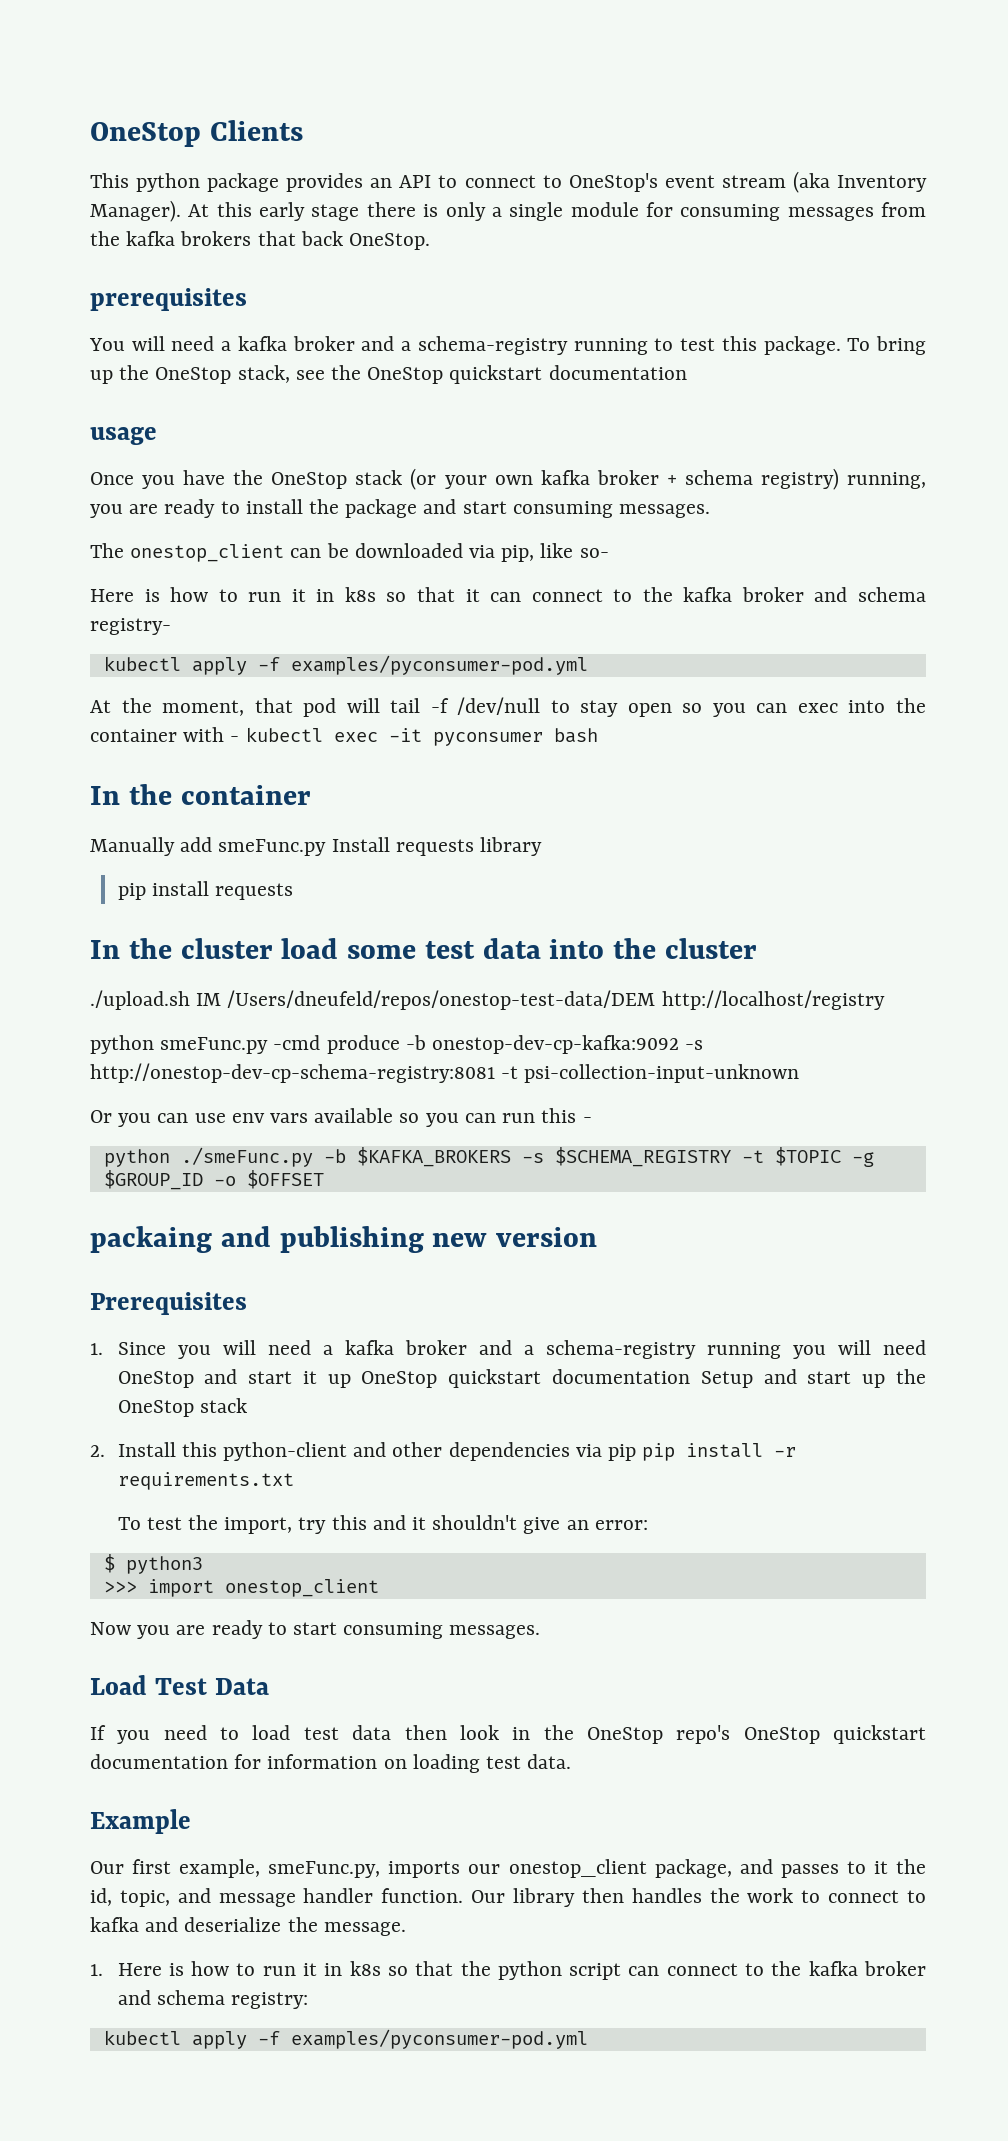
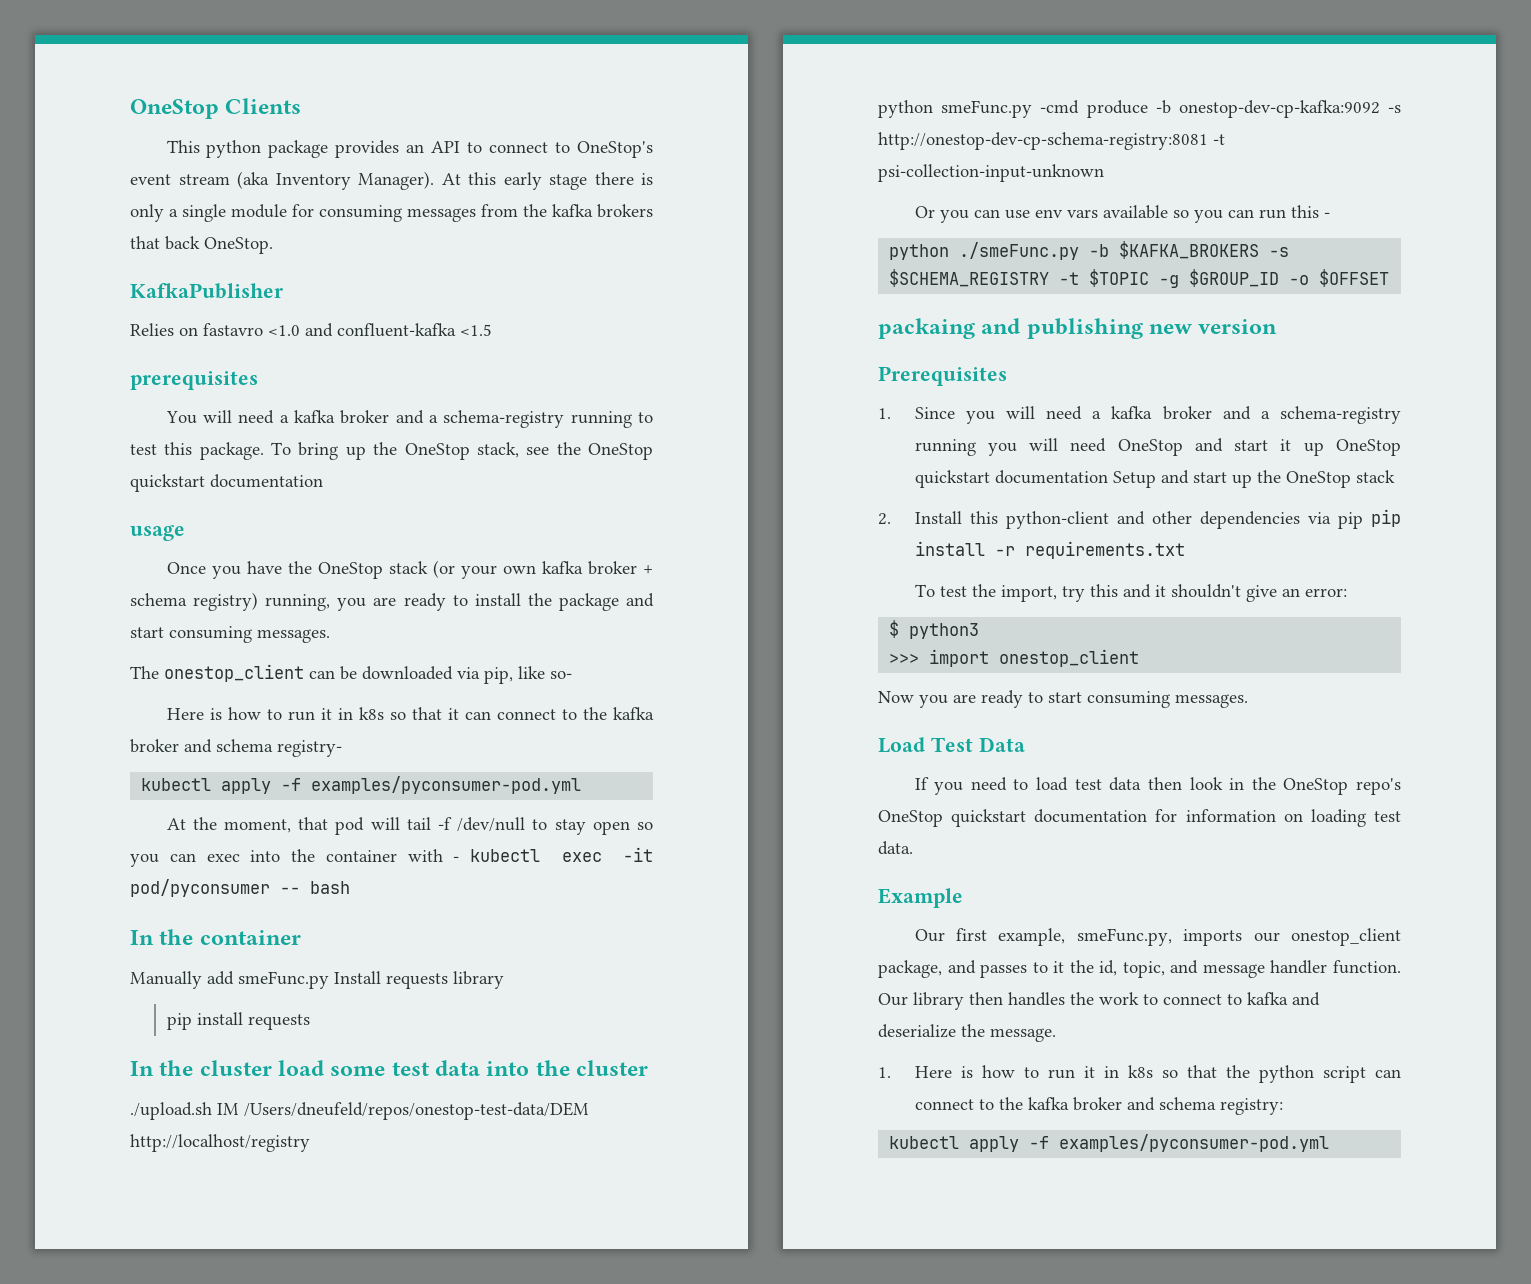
+ KafkaPublisher
+ Relies on fastavro <1.0 and confluent-kafka <1.5
- At the moment, that pod will tail -f /dev/null to stay open so you can exec into the container with - kubectl exec -it pyconsumer bash
+ At the moment, that pod will tail -f /dev/null to stay open so you can exec into the container with - kubectl exec -it pod/pyconsumer -- bash

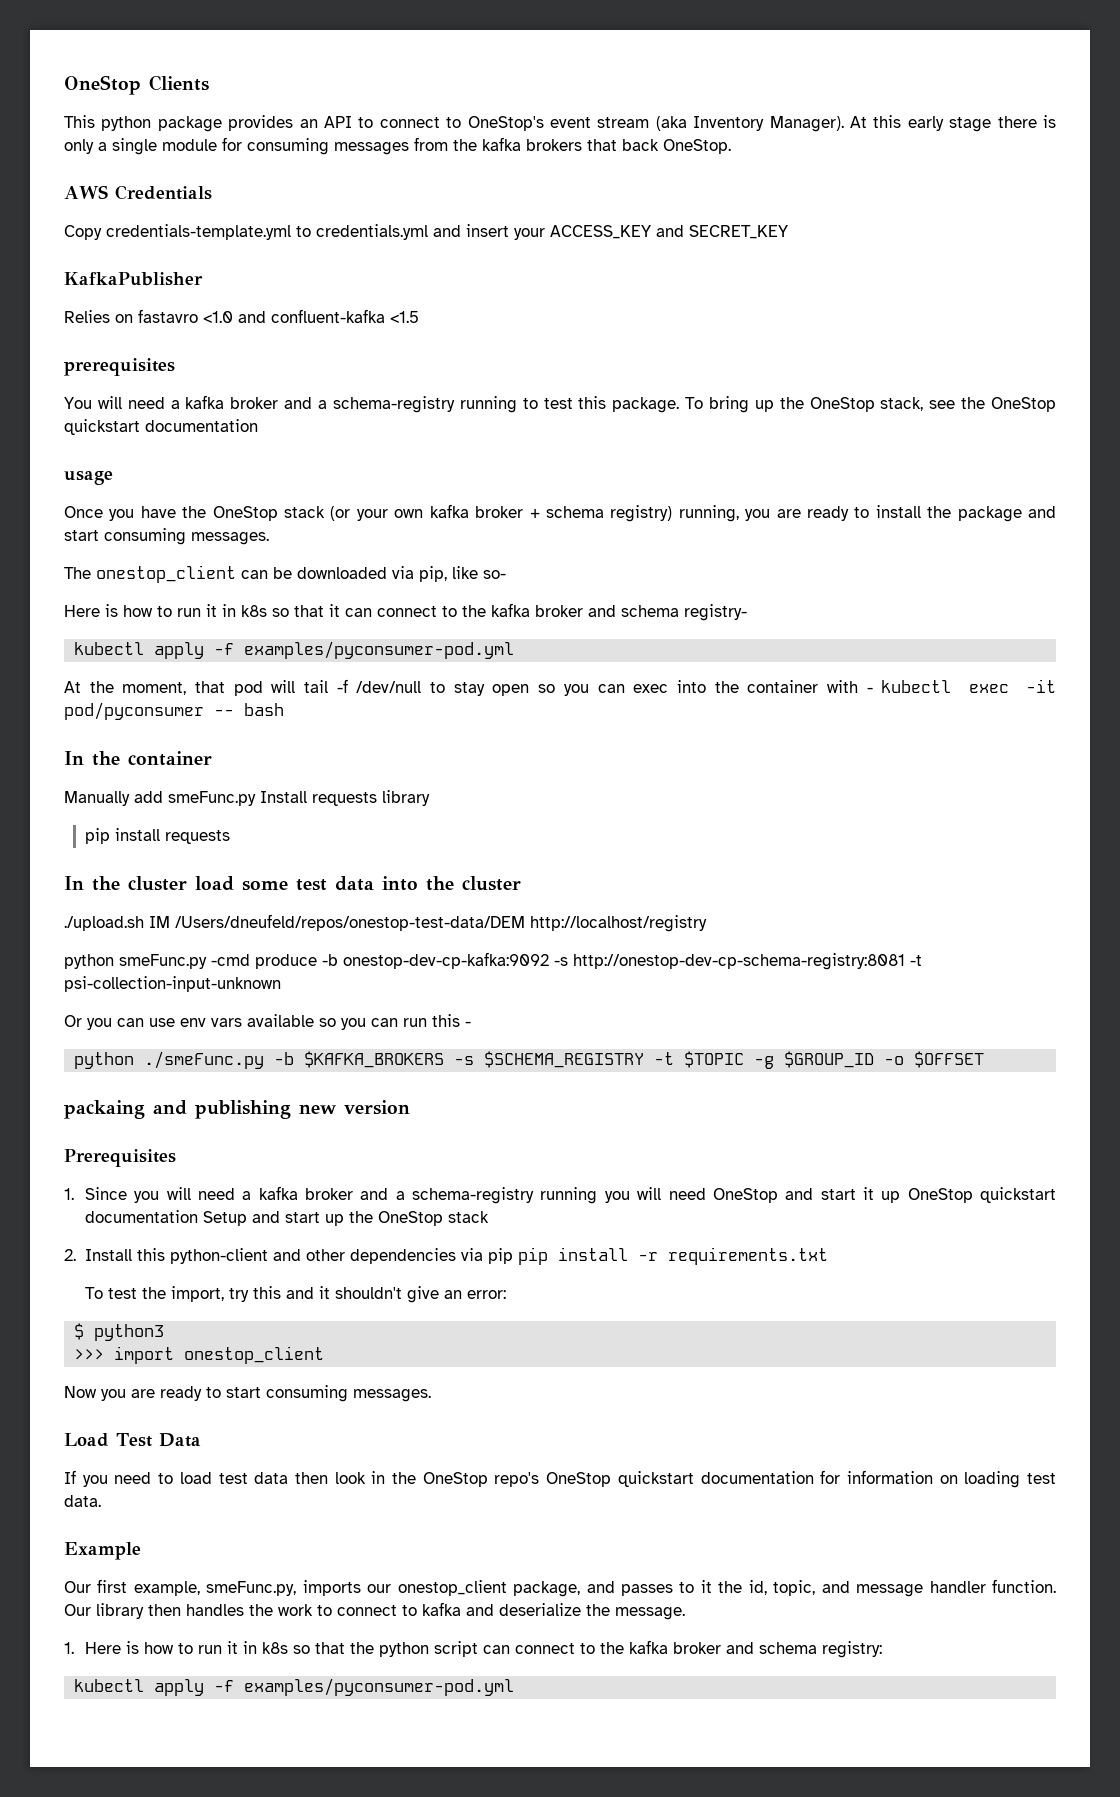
+ AWS Credentials
+ Copy credentials-template.yml to credentials.yml and insert your ACCESS_KEY and SECRET_KEY

